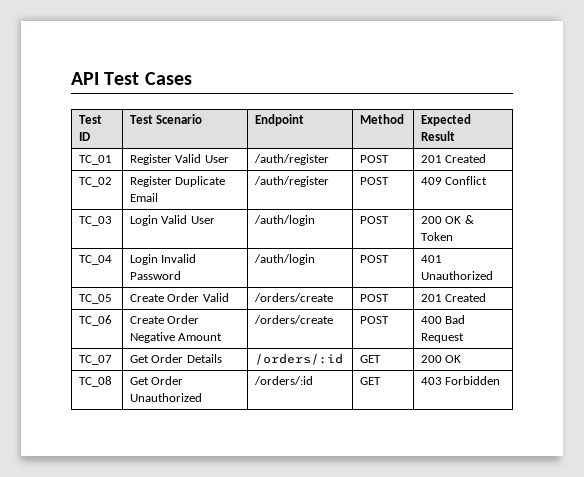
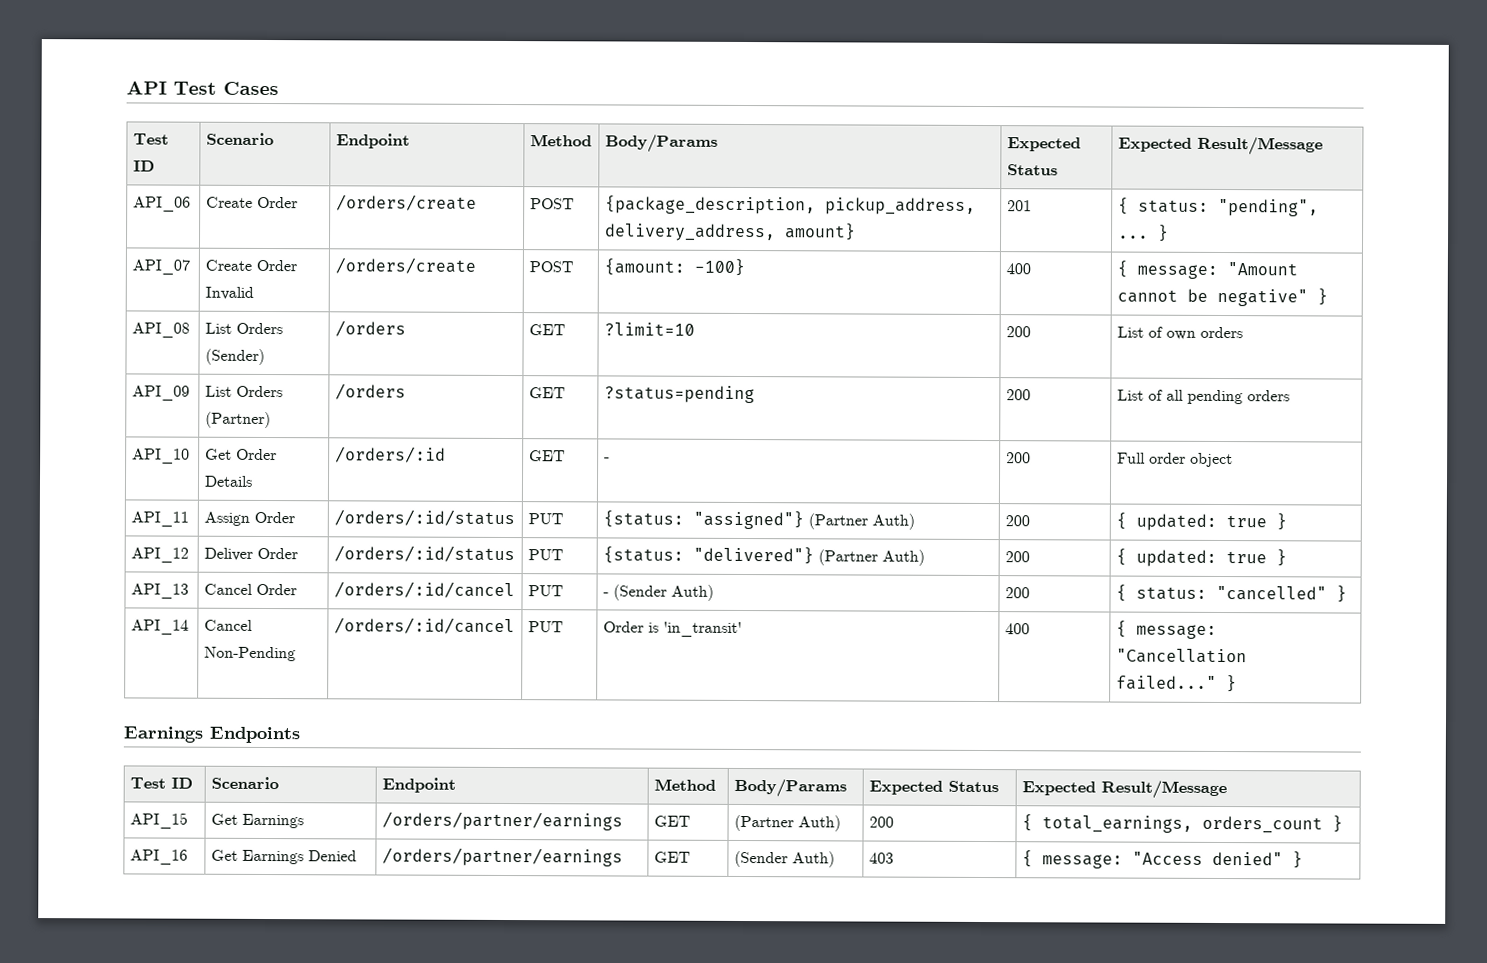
  API Test Cases
- Test ID | Test Scenario | Endpoint | Method | Expected Result
- TC_01 | Register Valid User | /auth/register | POST | 201 Created
- TC_02 | Register Duplicate Email | /auth/register | POST | 409 Conflict
- TC_03 | Login Valid User | /auth/login | POST | 200 OK & Token
- TC_04 | Login Invalid Password | /auth/login | POST | 401 Unauthorized
- TC_05 | Create Order Valid | /orders/create | POST | 201 Created
- TC_06 | Create Order Negative Amount | /orders/create | POST | 400 Bad Request
- TC_07 | Get Order Details | /orders/:id | GET | 200 OK
- TC_08 | Get Order Unauthorized | /orders/:id | GET | 403 Forbidden
+ Test ID | Scenario | Endpoint | Method | Body/Params | Expected Status | Expected Result/Message
+ API_06 | Create Order | /orders/create | POST | {package_description, pickup_address, delivery_address, amount} | 201 | { status: "pending", ... }
+ API_07 | Create Order Invalid | /orders/create | POST | {amount: -100} | 400 | { message: "Amount cannot be negative" }
+ API_08 | List Orders (Sender) | /orders | GET | ?limit=10 | 200 | List of own orders
+ API_09 | List Orders (Partner) | /orders | GET | ?status=pending | 200 | List of all pending orders
+ API_10 | Get Order Details | /orders/:id | GET | - | 200 | Full order object
+ API_11 | Assign Order | /orders/:id/status | PUT | {status: "assigned"} (Partner Auth) | 200 | { updated: true }
+ API_12 | Deliver Order | /orders/:id/status | PUT | {status: "delivered"} (Partner Auth) | 200 | { updated: true }
+ API_13 | Cancel Order | /orders/:id/cancel | PUT | - (Sender Auth) | 200 | { status: "cancelled" }
+ API_14 | Cancel Non-Pending | /orders/:id/cancel | PUT | Order is 'in_transit' | 400 | { message: "Cancellation failed..." }
+ Earnings Endpoints
+ Test ID | Scenario | Endpoint | Method | Body/Params | Expected Status | Expected Result/Message
+ API_15 | Get Earnings | /orders/partner/earnings | GET | (Partner Auth) | 200 | { total_earnings, orders_count }
+ API_16 | Get Earnings Denied | /orders/partner/earnings | GET | (Sender Auth) | 403 | { message: "Access denied" }

